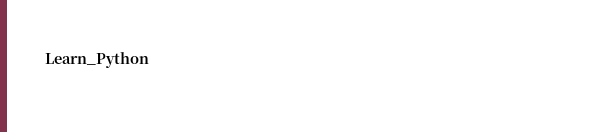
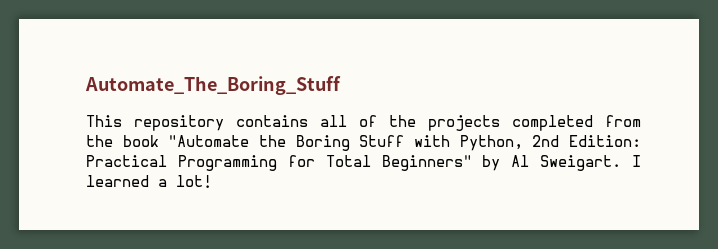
- Learn_Python
+ Automate_The_Boring_Stuff
+ This repository contains all of the projects completed from the book "Automate the Boring Stuff with Python, 2nd Edition: Practical Programming for Total Beginners" by Al Sweigart. I learned a lot!

